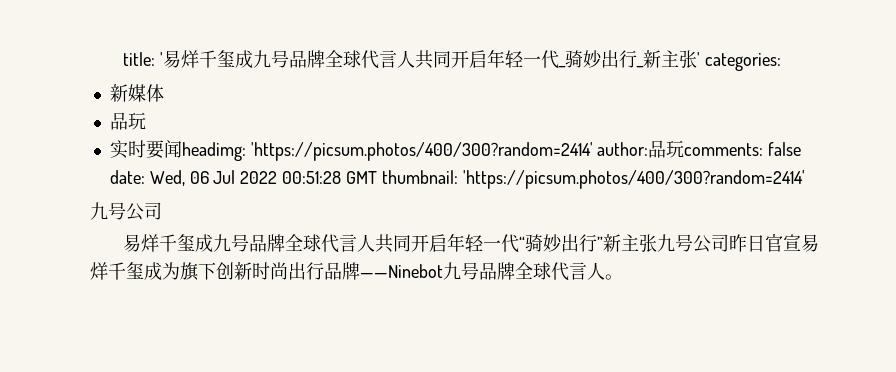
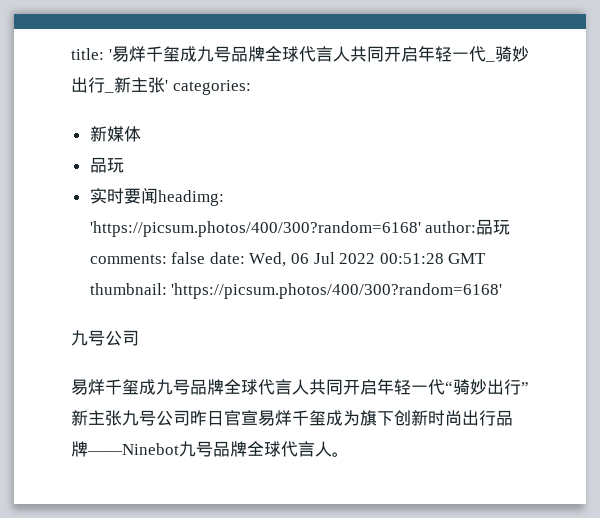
- 实时要闻headimg: 'https://picsum.photos/400/300?random=2414' author:品玩comments: false date: Wed, 06 Jul 2022 00:51:28 GMT thumbnail: 'https://picsum.photos/400/300?random=2414'
+ 实时要闻headimg: 'https://picsum.photos/400/300?random=6168' author:品玩comments: false date: Wed, 06 Jul 2022 00:51:28 GMT thumbnail: 'https://picsum.photos/400/300?random=6168'

